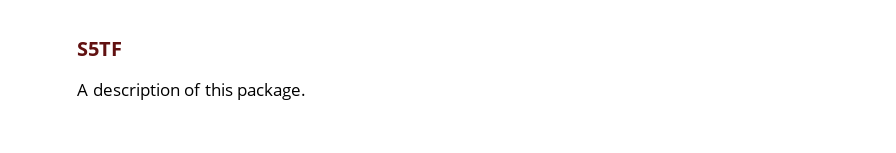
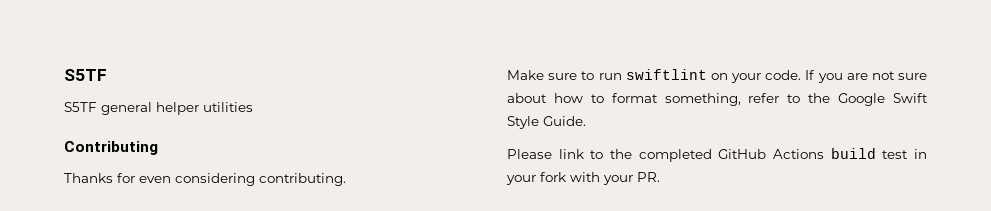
- A description of this package.
+ S5TF general helper utilities
+ Contributing
+ Thanks for even considering contributing.
+ Make sure to run swiftlint on your code. If you are not sure about how to format something, refer to the Google Swift Style Guide.
+ Please link to the completed GitHub Actions build test in your fork with your PR.

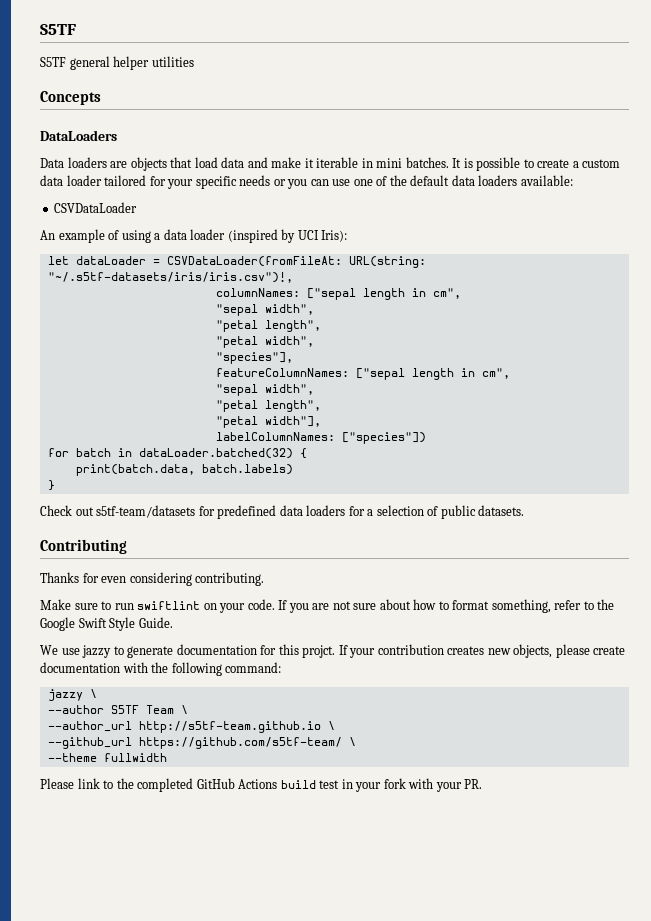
+ Concepts
+ DataLoaders
+ Data loaders are objects that load data and make it iterable in mini batches. It is possible to create a custom data loader tailored for your specific needs or you can use one of the default data loaders available:
+ CSVDataLoader
+ An example of using a data loader (inspired by UCI Iris):
+ let dataLoader = CSVDataLoader(fromFileAt: URL(string: "~/.s5tf-datasets/iris/iris.csv")!,
+ columnNames: ["sepal length in cm",
+ "sepal width",
+ "petal length",
+ "petal width",
+ "species"],
+ featureColumnNames: ["sepal length in cm",
+ "sepal width",
+ "petal length",
+ "petal width"],
+ labelColumnNames: ["species"])
+ for batch in dataLoader.batched(32) {
+ print(batch.data, batch.labels)
+ }
+ Check out s5tf-team/datasets for predefined data loaders for a selection of public datasets.
+ We use jazzy to generate documentation for this projct. If your contribution creates new objects, please create documentation with the following command:
+ jazzy \
+ --author S5TF Team \
+ --author_url http://s5tf-team.github.io \
+ --github_url https://github.com/s5tf-team/ \
+ --theme fullwidth

